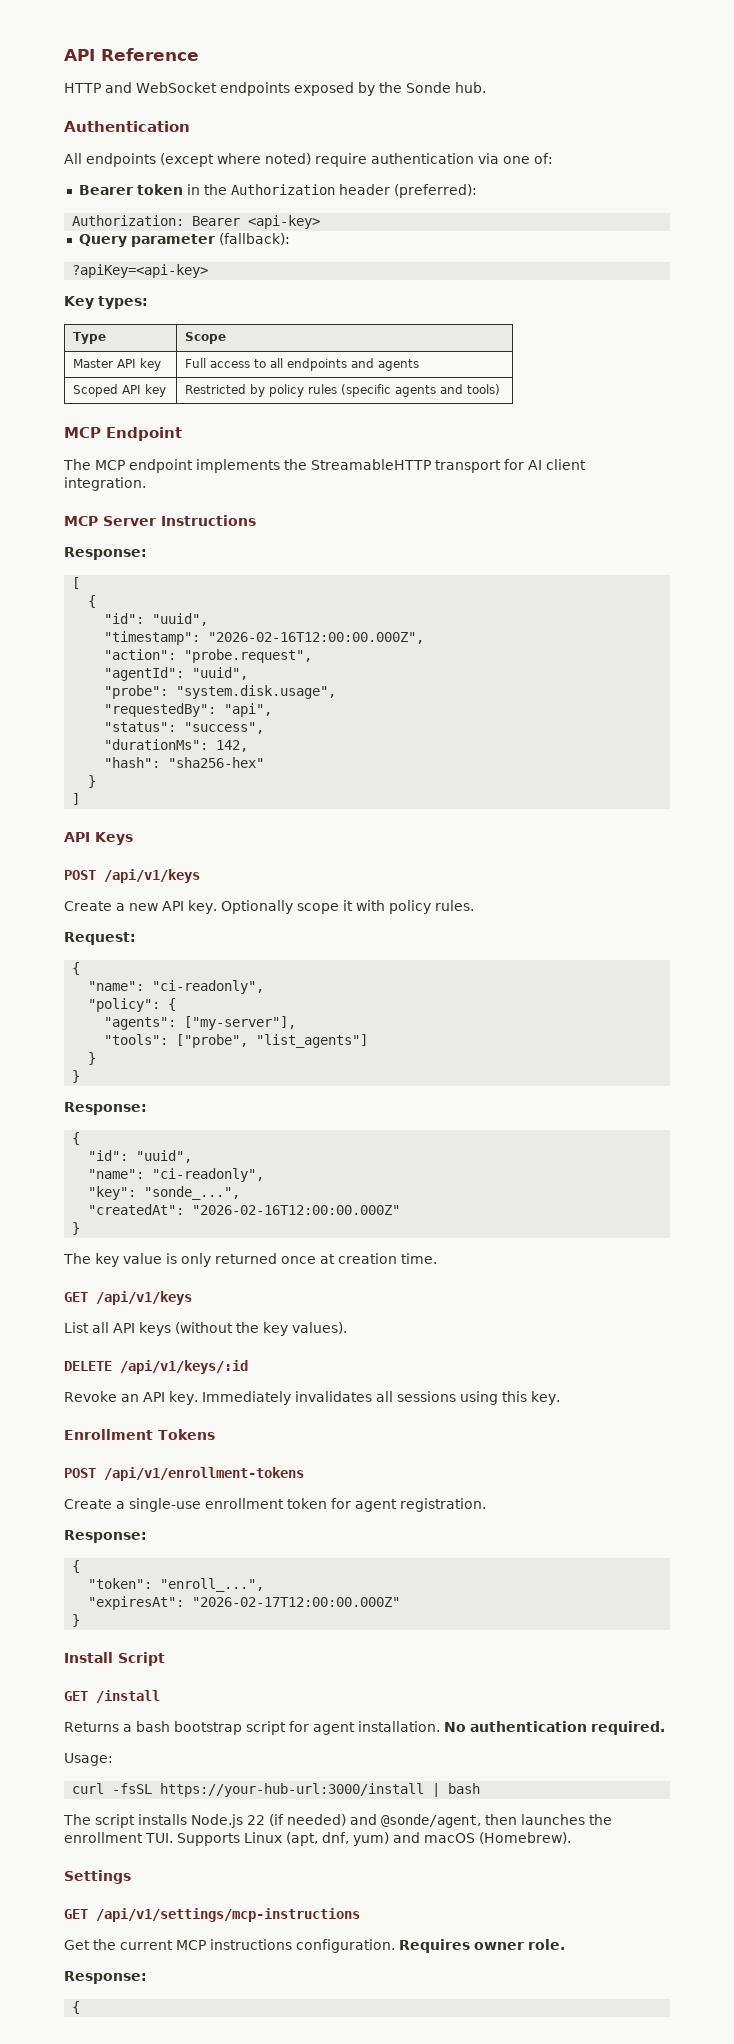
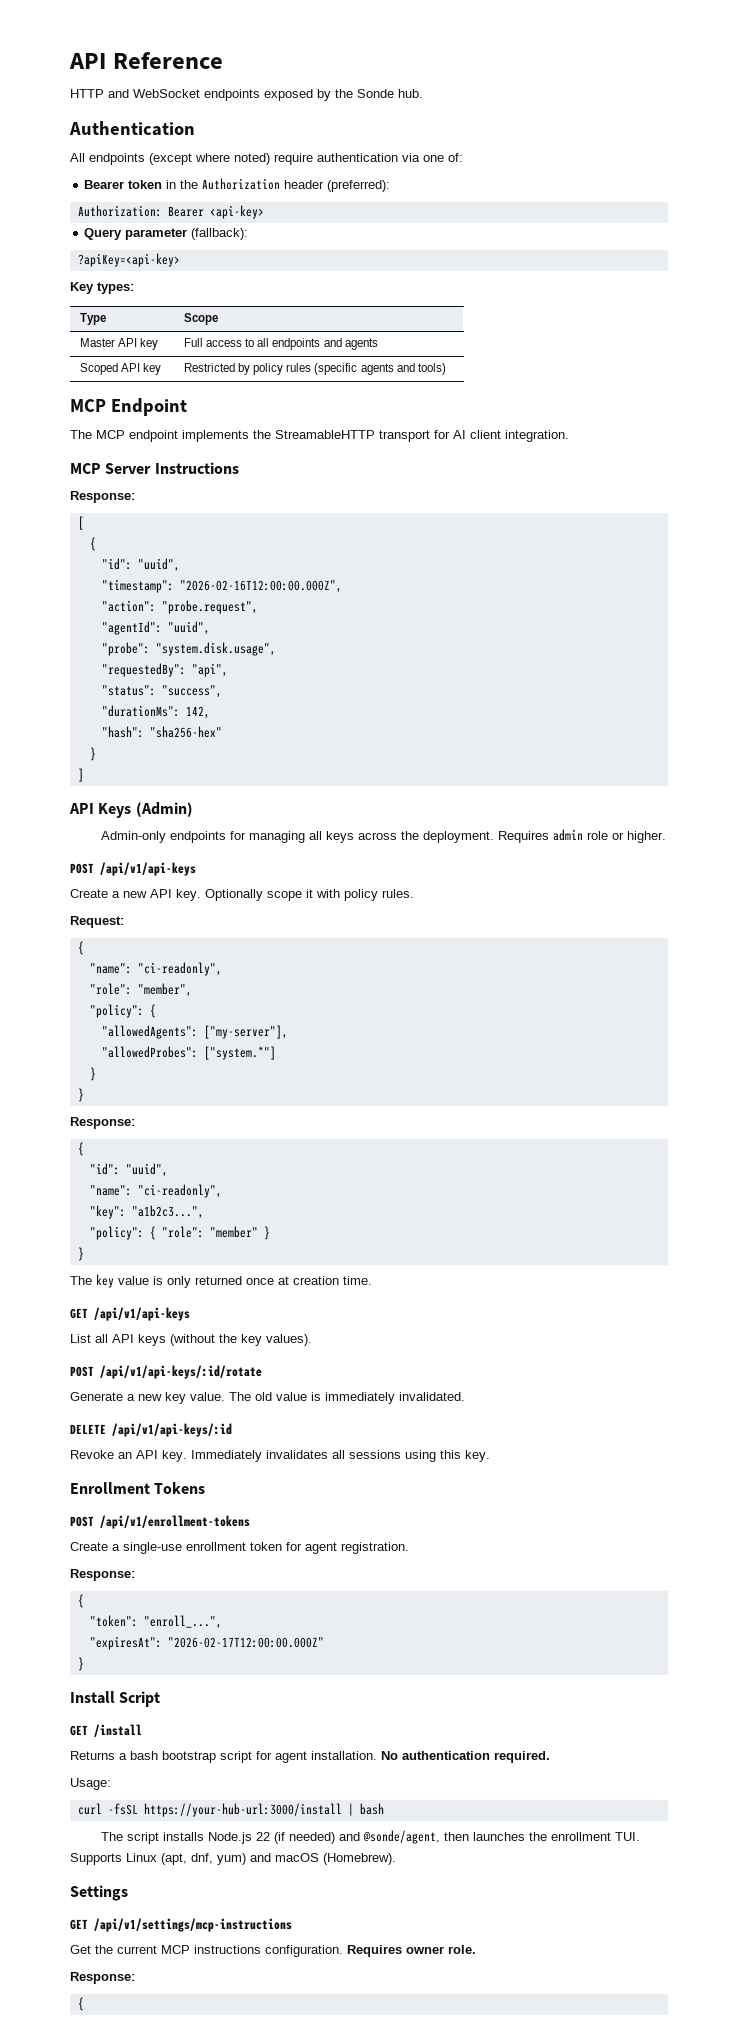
- API Keys
- POST /api/v1/keys
+ API Keys (Admin)
+ Admin-only endpoints for managing all keys across the deployment. Requires admin role or higher.
+ POST /api/v1/api-keys
+ "role": "member",
- "agents": ["my-server"],
+ "allowedAgents": ["my-server"],
- "tools": ["probe", "list_agents"]
+ "allowedProbes": ["system.*"]
- "key": "sonde_...",
- "createdAt": "2026-02-16T12:00:00.000Z"
+ "key": "a1b2c3...",
+ "policy": { "role": "member" }
- GET /api/v1/keys
+ GET /api/v1/api-keys
+ POST /api/v1/api-keys/:id/rotate
+ Generate a new key value. The old value is immediately invalidated.
- DELETE /api/v1/keys/:id
+ DELETE /api/v1/api-keys/:id

